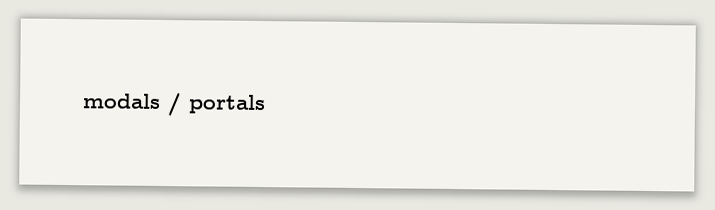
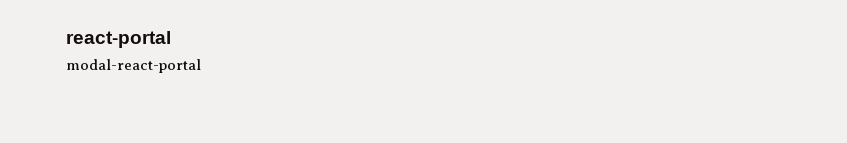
- modals / portals
+ react-portal
+ modal-react-portal

